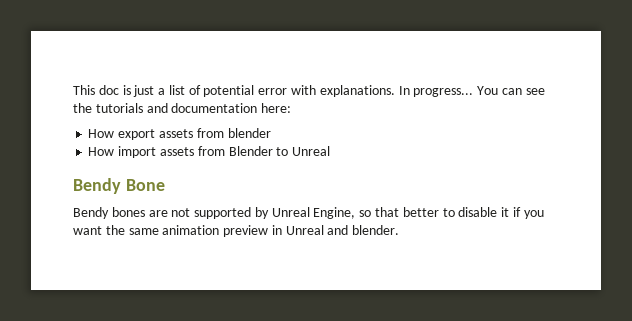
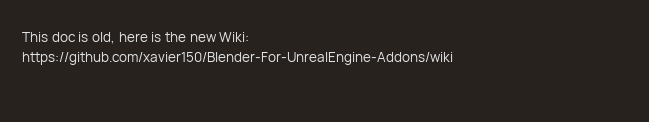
- This doc is just a list of potential error with explanations. In progress... You can see the tutorials and documentation here:
- How export assets from blender
- How import assets from Blender to Unreal
- Bendy Bone
- Bendy bones are not supported by Unreal Engine, so that better to disable it if you want the same animation preview in Unreal and blender.
+ This doc is old, here is the new Wiki: https://github.com/xavier150/Blender-For-UnrealEngine-Addons/wiki

